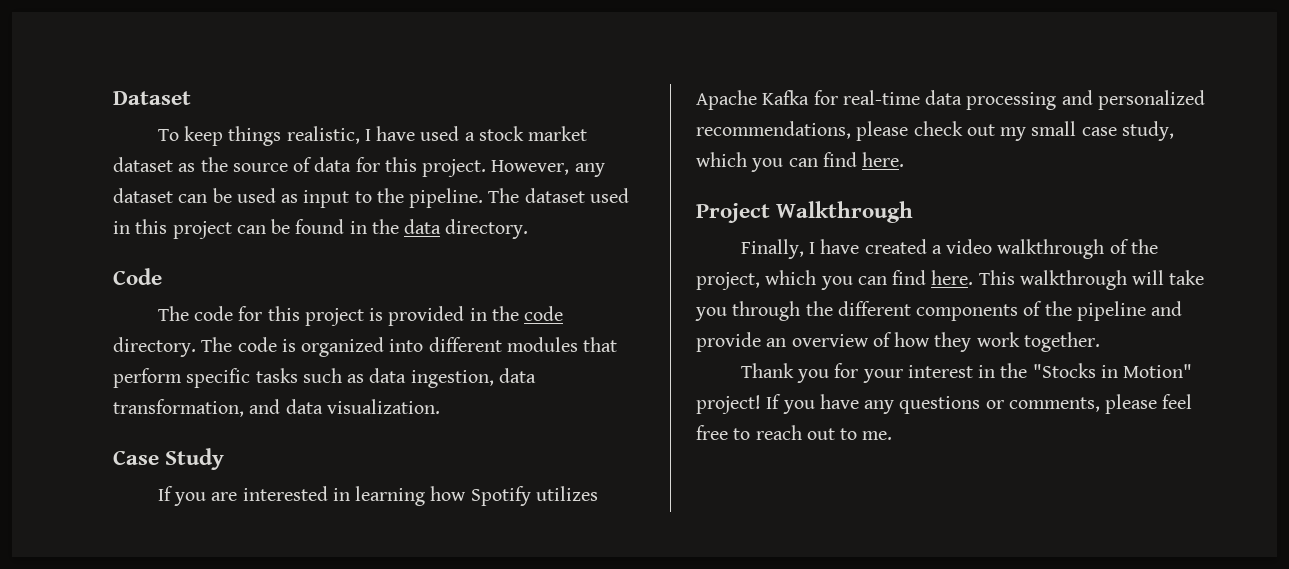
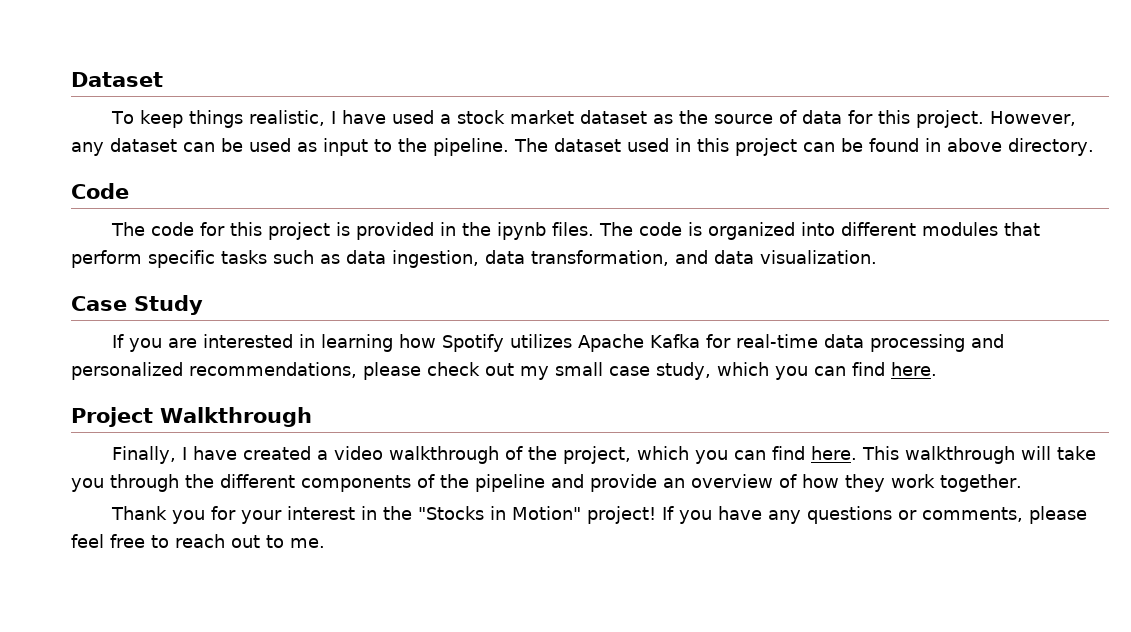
- The dataset used in this project can be found in the data directory.
+ The dataset used in this project can be found in above directory.
- The code for this project is provided in the code directory.
+ The code for this project is provided in the ipynb files.

